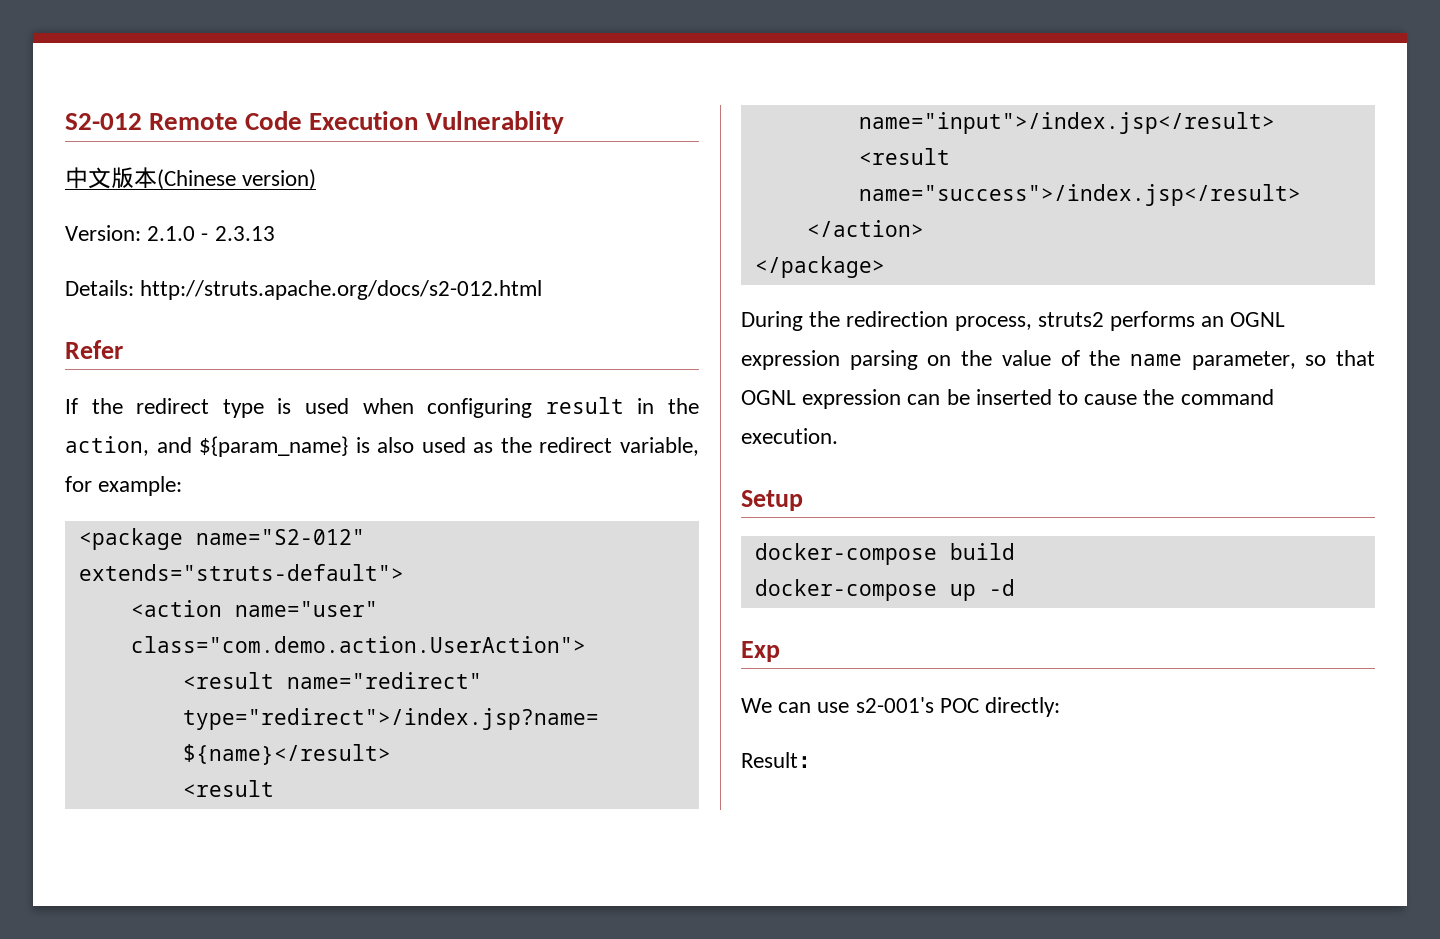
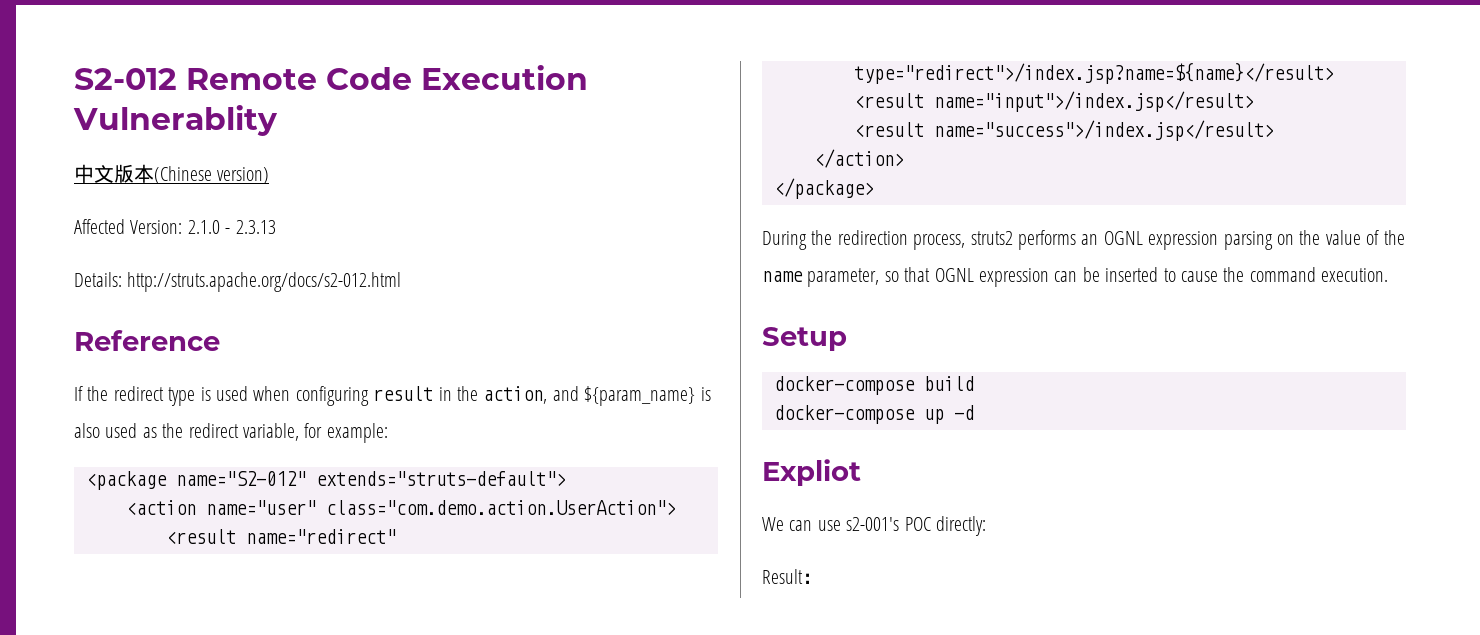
- Version: 2.1.0 - 2.3.13
+ Affected Version: 2.1.0 - 2.3.13
- Refer
+ Reference
- Exp
+ Expliot

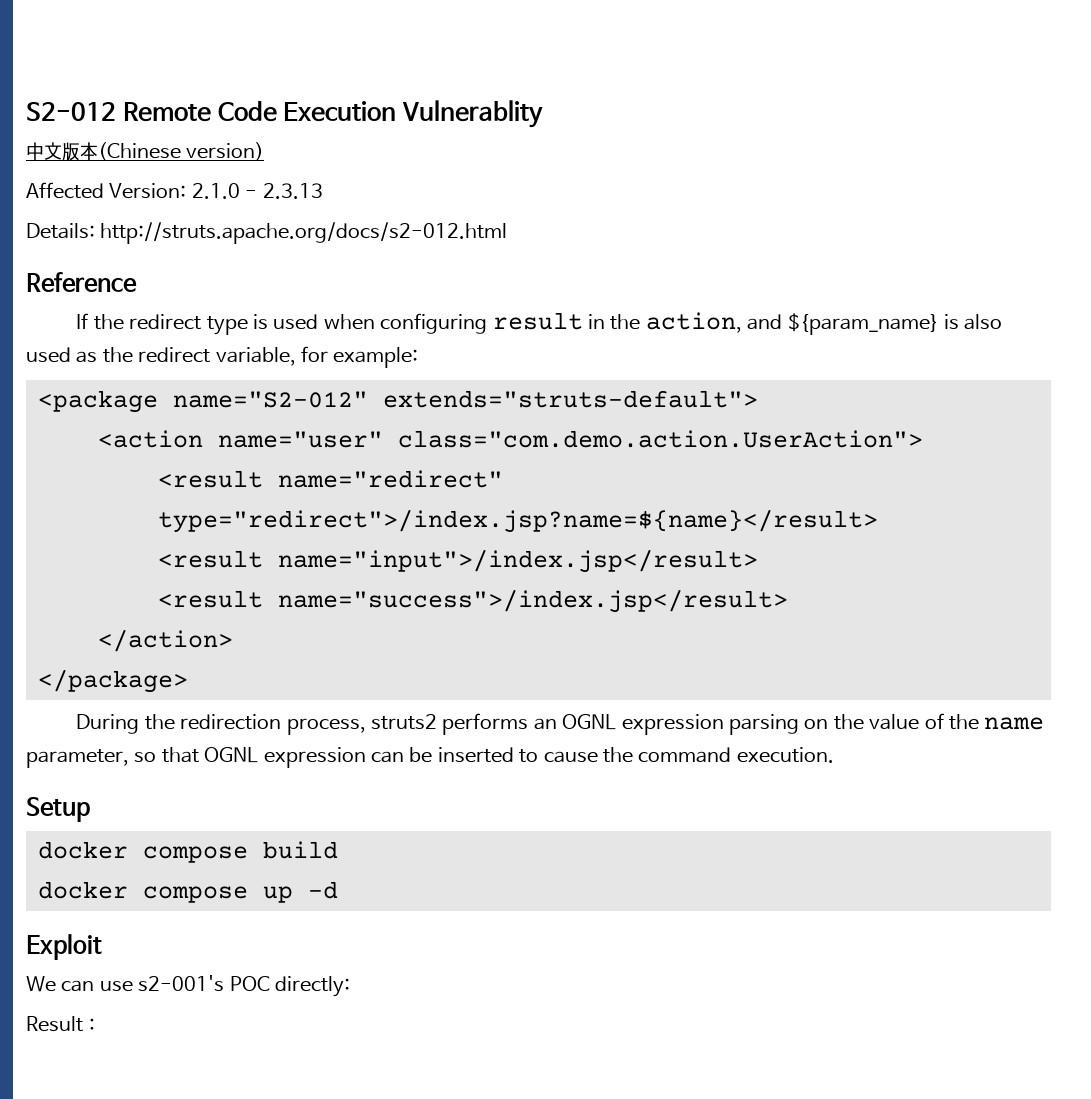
- docker-compose build
+ docker compose build
- docker-compose up -d
+ docker compose up -d
- Expliot
+ Exploit

